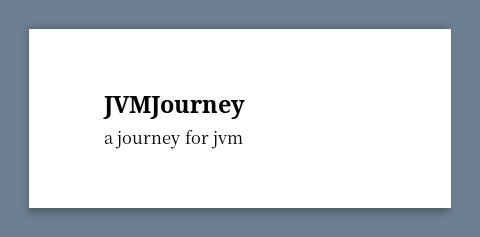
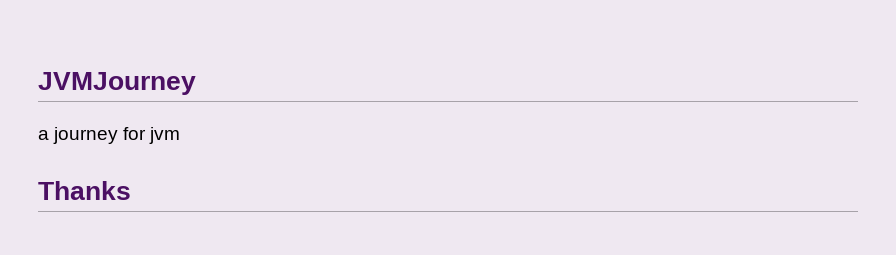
+ Thanks

